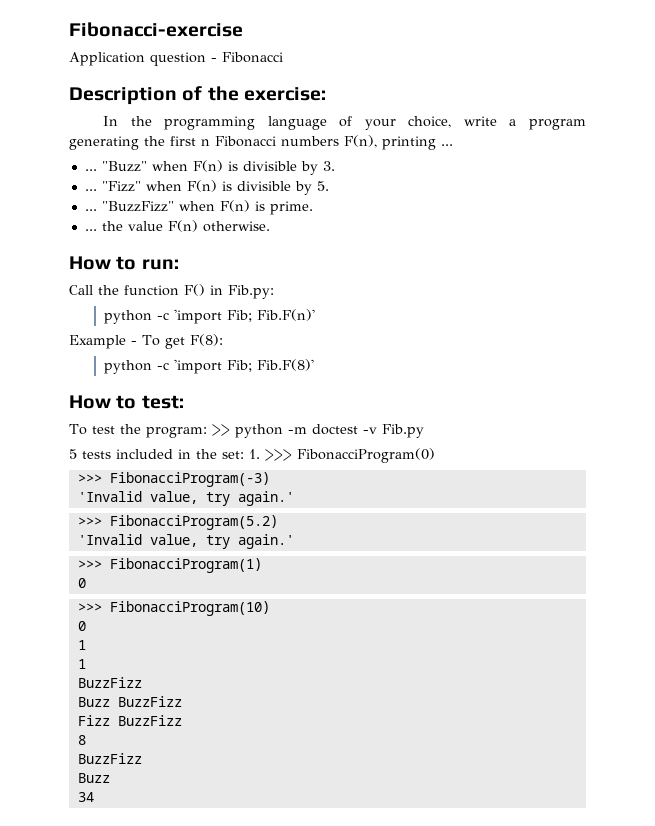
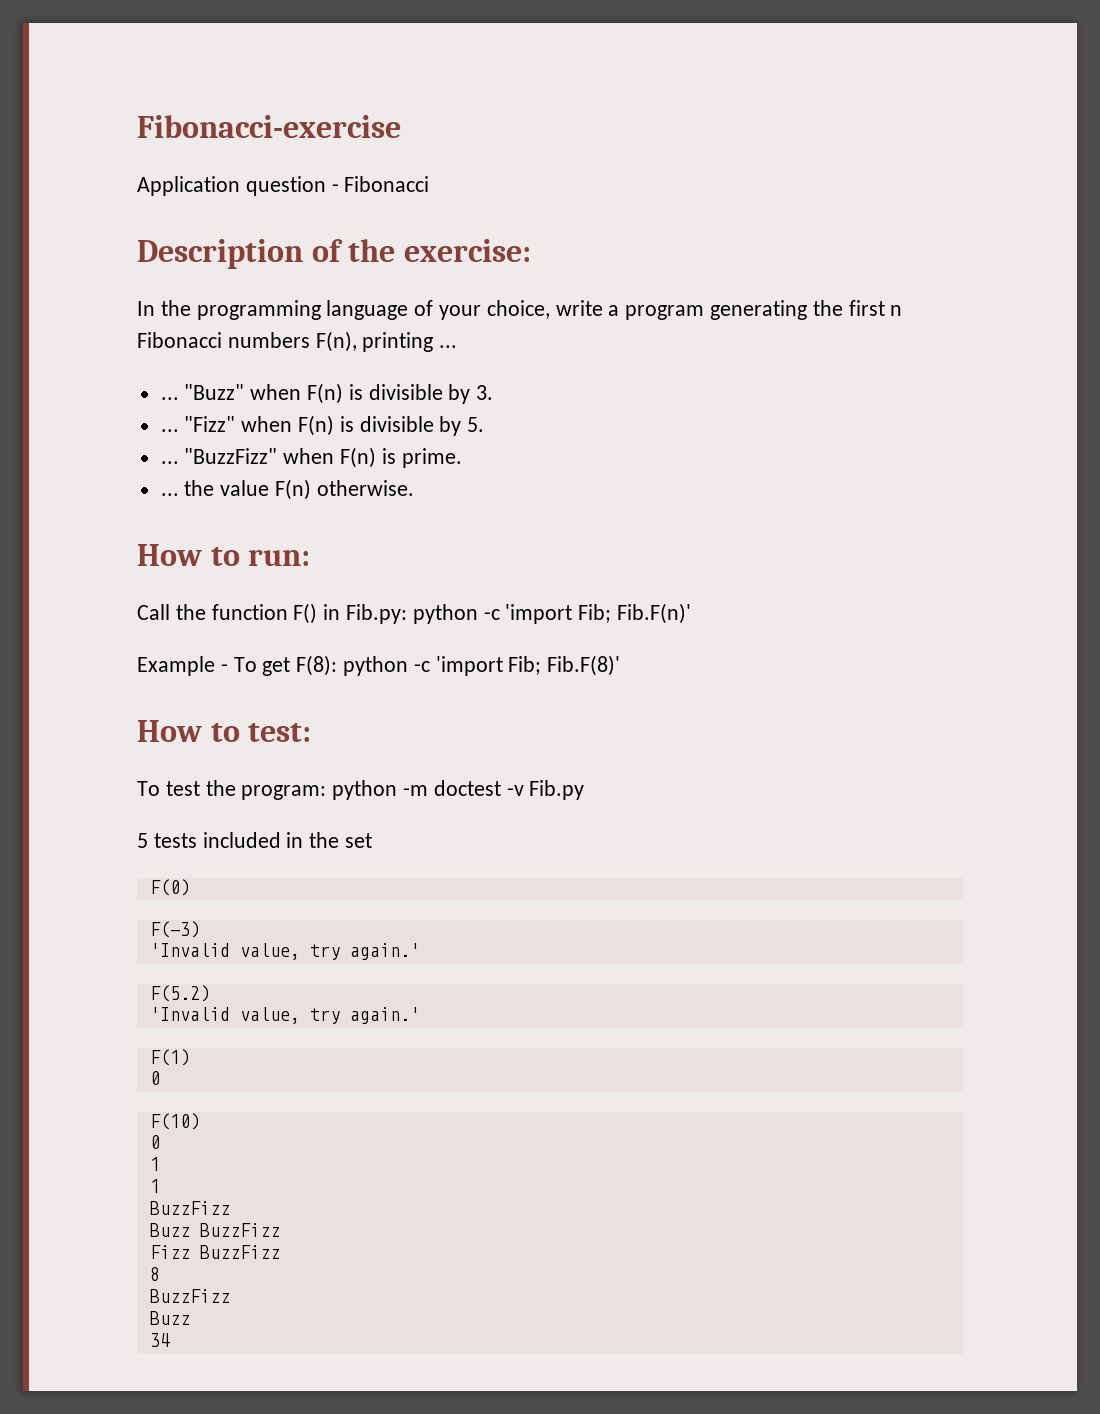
- Call the function F() in Fib.py:
- python -c 'import Fib; Fib.F(n)'
+ Call the function F() in Fib.py: python -c 'import Fib; Fib.F(n)'
- Example - To get F(8):
- python -c 'import Fib; Fib.F(8)'
+ Example - To get F(8): python -c 'import Fib; Fib.F(8)'
- To test the program: >> python -m doctest -v Fib.py
+ To test the program: python -m doctest -v Fib.py
- 5 tests included in the set: 1. >>> FibonacciProgram(0)
- >>> FibonacciProgram(-3)
+ 5 tests included in the set
+ F(0)
+ F(-3)
  'Invalid value, try again.'
- >>> FibonacciProgram(5.2)
+ F(5.2)
  'Invalid value, try again.'
- >>> FibonacciProgram(1)
+ F(1)
  0
- >>> FibonacciProgram(10)
+ F(10)

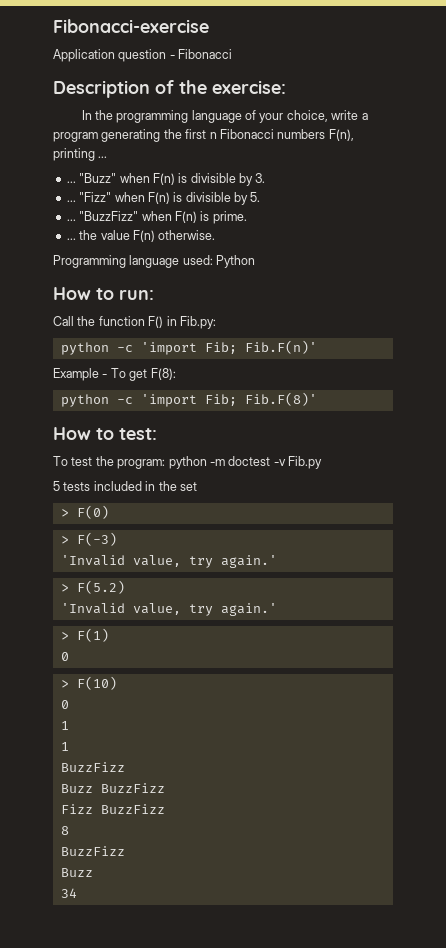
+ Programming language used: Python
- Call the function F() in Fib.py: python -c 'import Fib; Fib.F(n)'
+ Call the function F() in Fib.py:
+ python -c 'import Fib; Fib.F(n)'
- Example - To get F(8): python -c 'import Fib; Fib.F(8)'
+ Example - To get F(8):
+ python -c 'import Fib; Fib.F(8)'
- F(0)
+ > F(0)
- F(-3)
+ > F(-3)
- F(5.2)
+ > F(5.2)
- F(1)
+ > F(1)
- F(10)
+ > F(10)

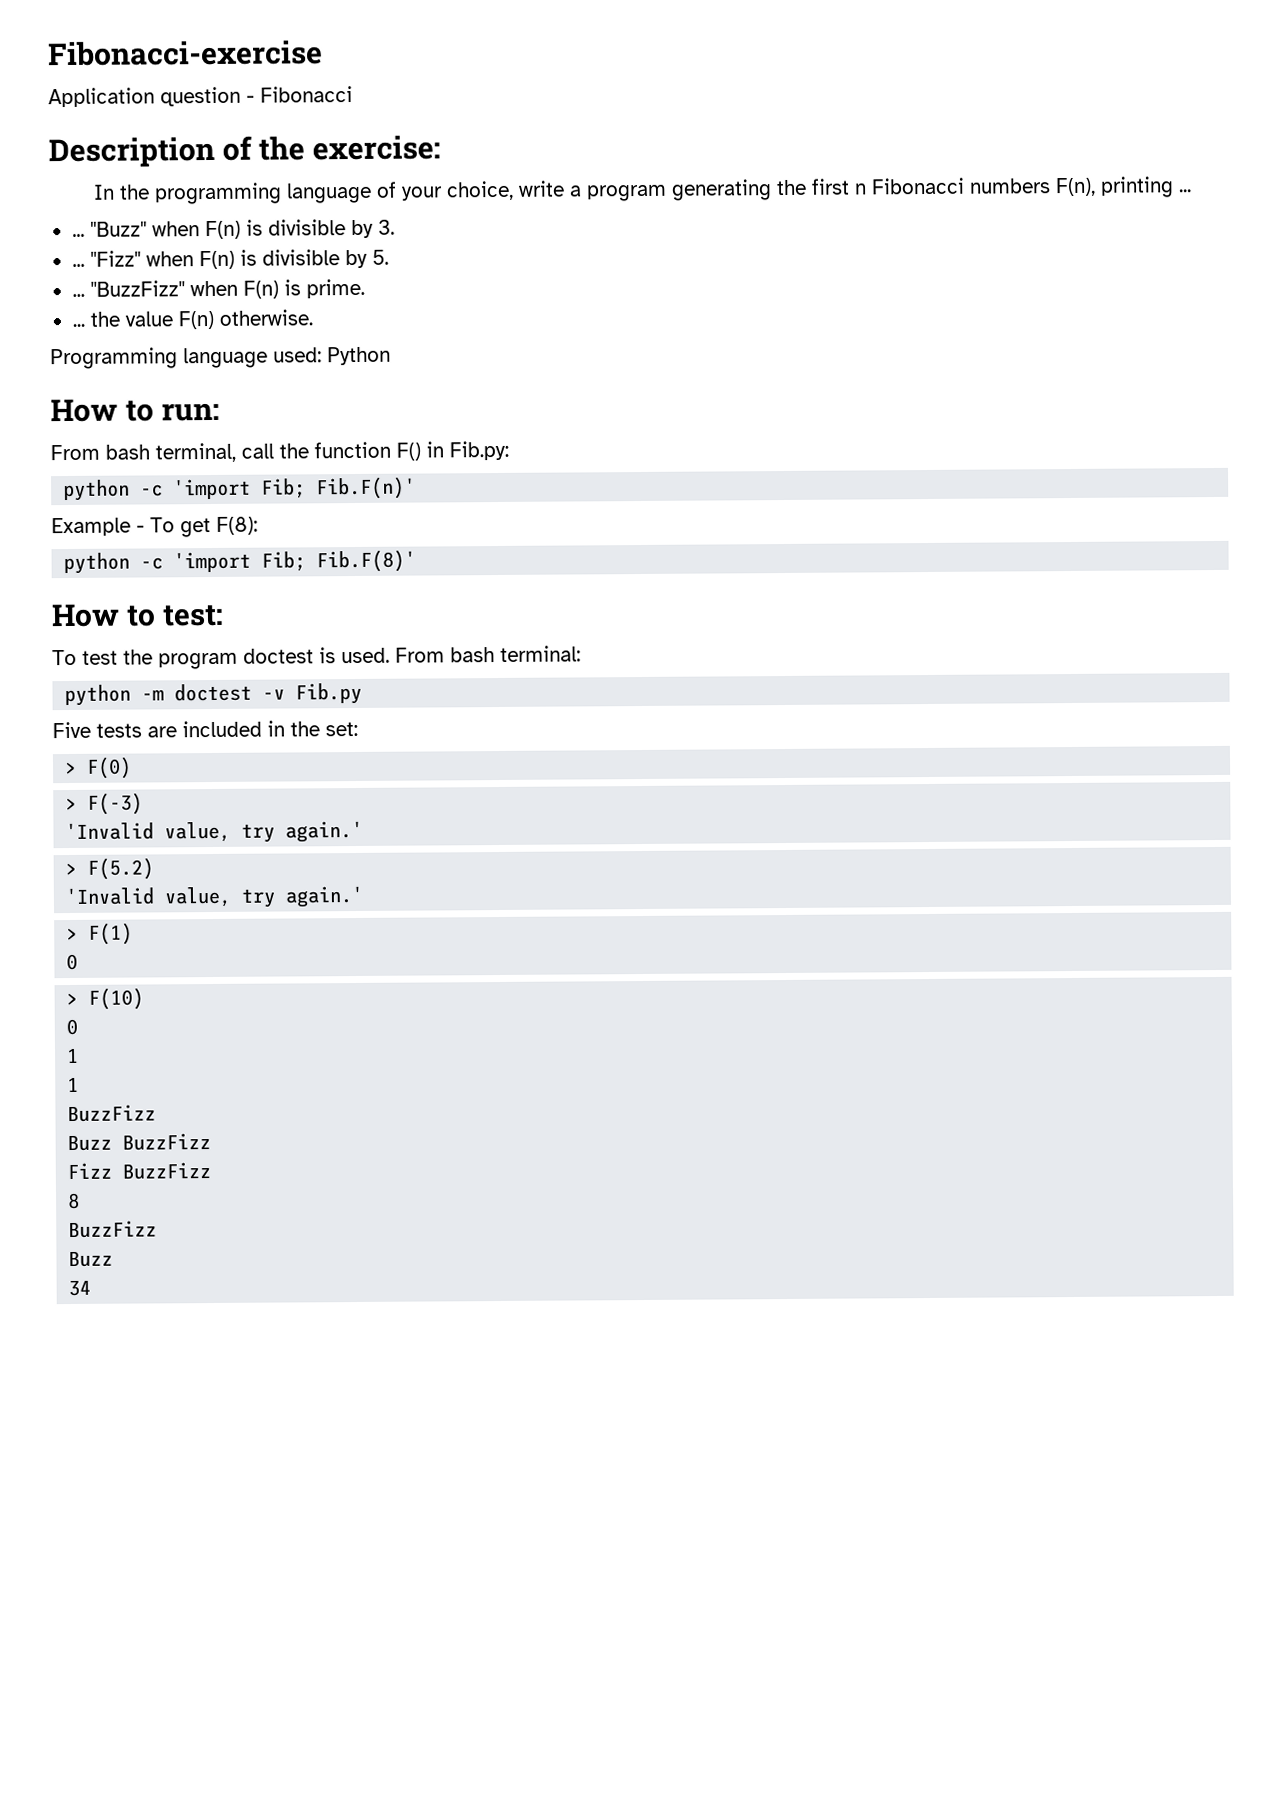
- Call the function F() in Fib.py:
+ From bash terminal, call the function F() in Fib.py:
- To test the program: python -m doctest -v Fib.py
+ To test the program doctest is used. From bash terminal:
+ python -m doctest -v Fib.py
- 5 tests included in the set
+ Five tests are included in the set:

